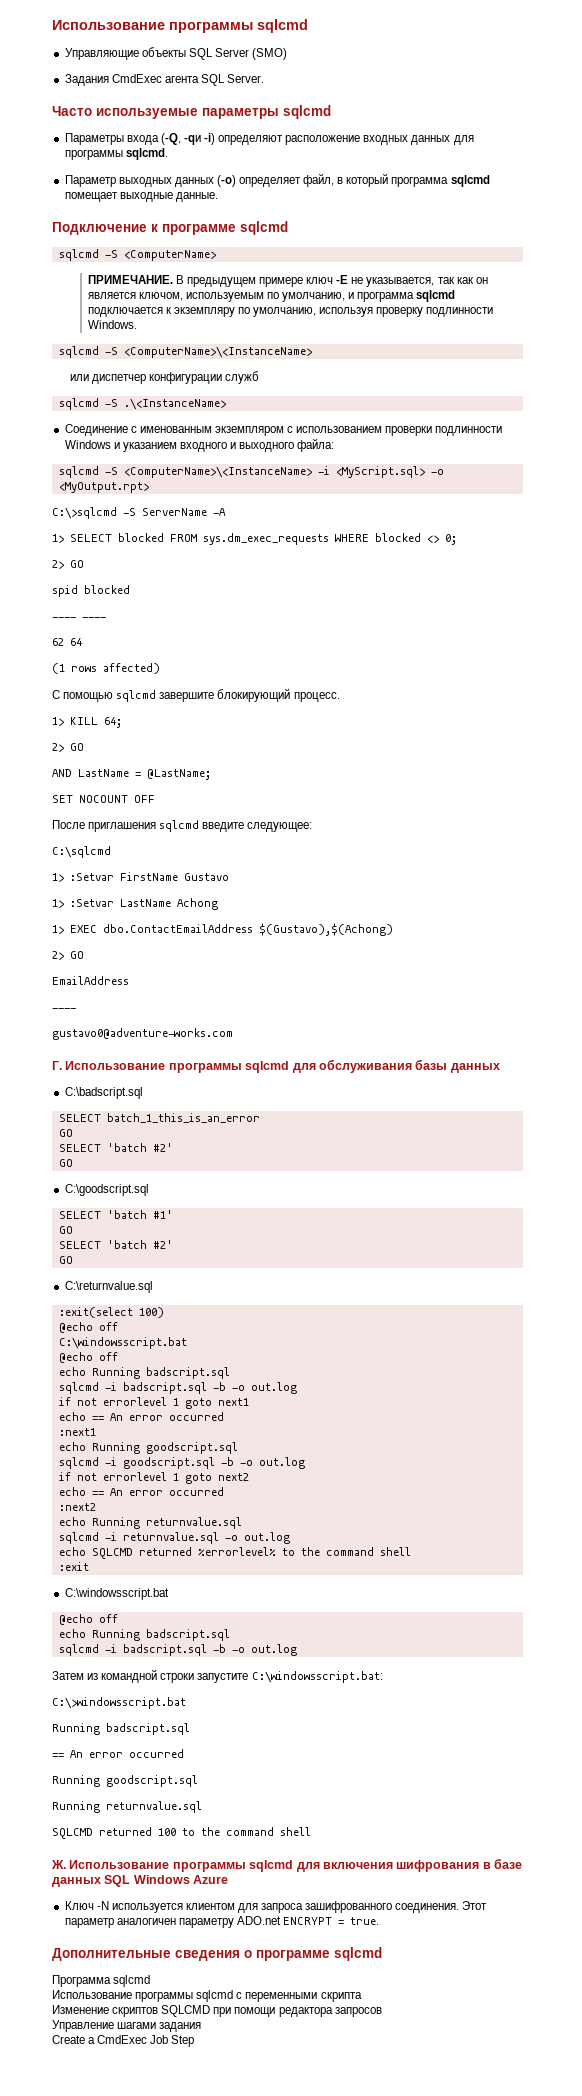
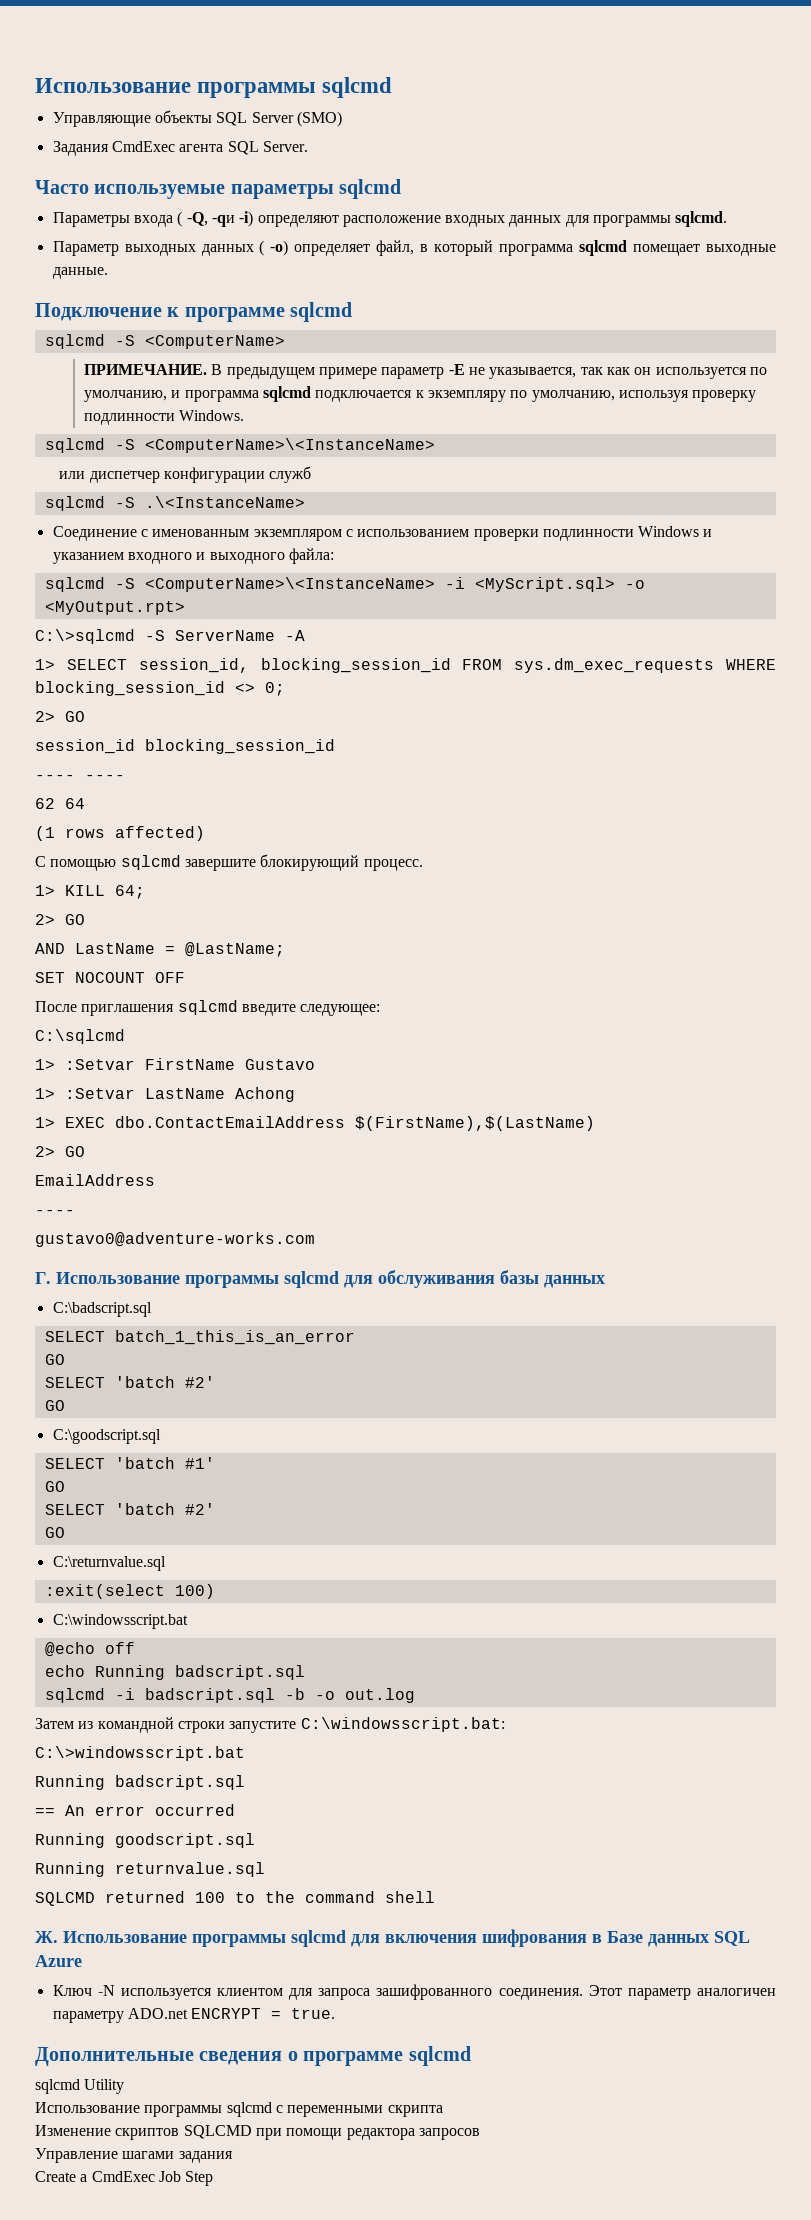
- Параметры входа (-Q, -qи -i) определяют расположение входных данных для программы sqlcmd.
+ Параметры входа ( -Q, -qи -i) определяют расположение входных данных для программы sqlcmd.
- Параметр выходных данных (-o) определяет файл, в который программа sqlcmd помещает выходные данные.
+ Параметр выходных данных ( -o) определяет файл, в который программа sqlcmd помещает выходные данные.
- В предыдущем примере ключ -E не указывается, так как он является ключом, используемым по умолчанию, и программа sqlcmd подключается к экземпляру по умолчанию, используя проверку подлинности Windows.
+ В предыдущем примере параметр -E не указывается, так как он используется по умолчанию, и программа sqlcmd подключается к экземпляру по умолчанию, используя проверку подлинности Windows.
- 1> SELECT blocked FROM sys.dm_exec_requests WHERE blocked <> 0;
+ 1> SELECT session_id, blocking_session_id FROM sys.dm_exec_requests WHERE blocking_session_id <> 0;
- spid blocked
+ session_id blocking_session_id
- 1> EXEC dbo.ContactEmailAddress $(Gustavo),$(Achong)
+ 1> EXEC dbo.ContactEmailAddress $(FirstName),$(LastName)
  :exit(select 100)
- @echo off
- C:\windowsscript.bat
- @echo off
- echo Running badscript.sql
- sqlcmd -i badscript.sql -b -o out.log
- if not errorlevel 1 goto next1
- echo == An error occurred
- :next1
- echo Running goodscript.sql
- sqlcmd -i goodscript.sql -b -o out.log
- if not errorlevel 1 goto next2
- echo == An error occurred
- :next2
- echo Running returnvalue.sql
- sqlcmd -i returnvalue.sql -o out.log
- echo SQLCMD returned %errorlevel% to the command shell
- :exit
- Ж. Использование программы sqlcmd для включения шифрования в базе данных SQL Windows Azure
+ Ж. Использование программы sqlcmd для включения шифрования в Базе данных SQL Azure
- Программа sqlcmd
+ sqlcmd Utility

